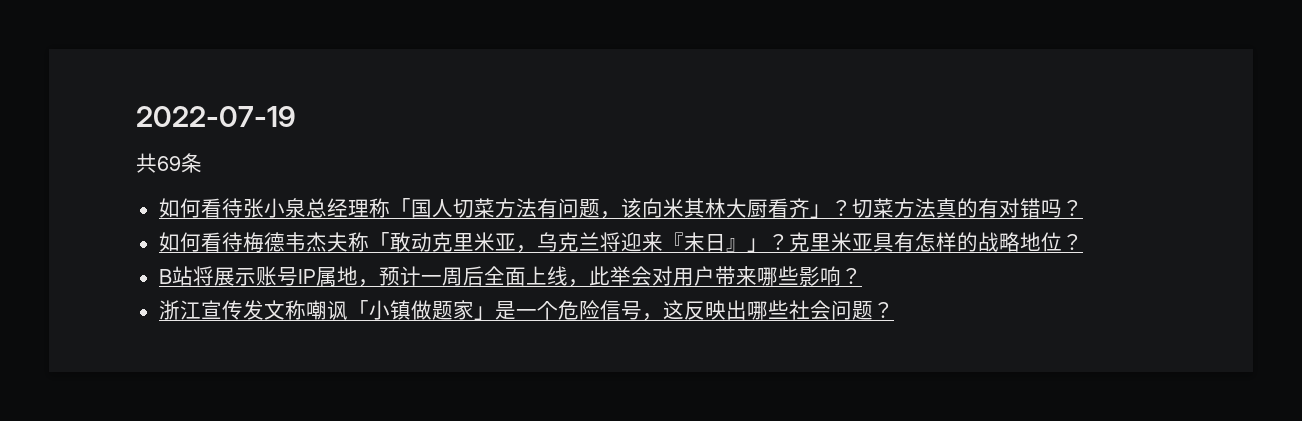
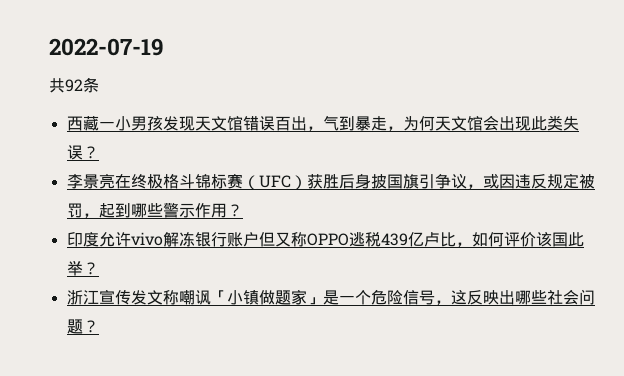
- 共69条
+ 共92条
- 如何看待张小泉总经理称「国人切菜方法有问题，该向米其林大厨看齐」？切菜方法真的有对错吗？
- 如何看待梅德韦杰夫称「敢动克里米亚，乌克兰将迎来『末日』」？克里米亚具有怎样的战略地位？
- B站将展示账号IP属地，预计一周后全面上线，此举会对用户带来哪些影响？
+ 西藏一小男孩发现天文馆错误百出，气到暴走，为何天文馆会出现此类失误？
+ 李景亮在终极格斗锦标赛（UFC）获胜后身披国旗引争议，或因违反规定被罚，起到哪些警示作用？
+ 印度允许vivo解冻银行账户但又称OPPO逃税439亿卢比，如何评价该国此举？

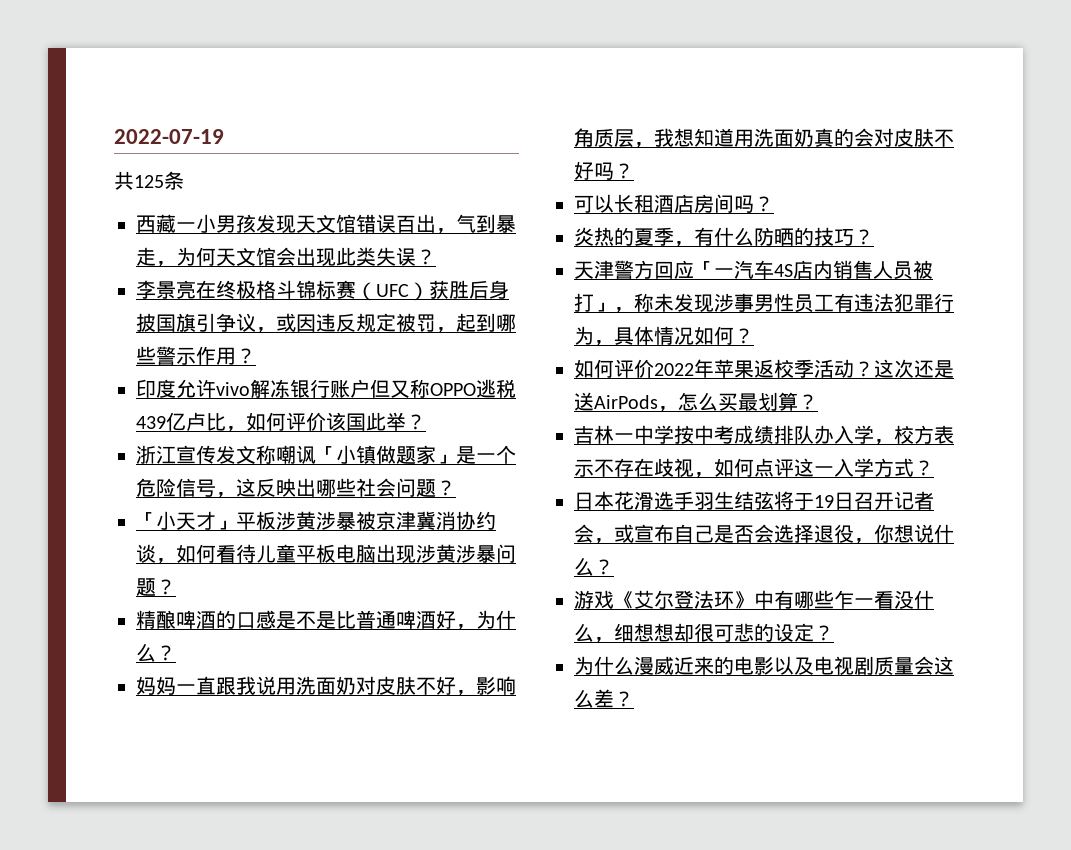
- 共92条
+ 共125条
+ 「小天才」平板涉黄涉暴被京津冀消协约谈，如何看待儿童平板电脑出现涉黄涉暴问题？
+ 精酿啤酒的口感是不是比普通啤酒好，为什么？
+ 妈妈一直跟我说用洗面奶对皮肤不好，影响角质层，我想知道用洗面奶真的会对皮肤不好吗？
+ 可以长租酒店房间吗？
+ 炎热的夏季，有什么防晒的技巧？
+ 天津警方回应「一汽车4S店内销售人员被打」，称未发现涉事男性员工有违法犯罪行为，具体情况如何？
+ 如何评价2022年苹果返校季活动？这次还是送AirPods，怎么买最划算？
+ 吉林一中学按中考成绩排队办入学，校方表示不存在歧视，如何点评这一入学方式？
+ 日本花滑选手羽生结弦将于19日召开记者会，或宣布自己是否会选择退役，你想说什么？
+ 游戏《艾尔登法环》中有哪些乍一看没什么，细想想却很可悲的设定？
+ 为什么漫威近来的电影以及电视剧质量会这么差？

